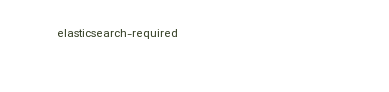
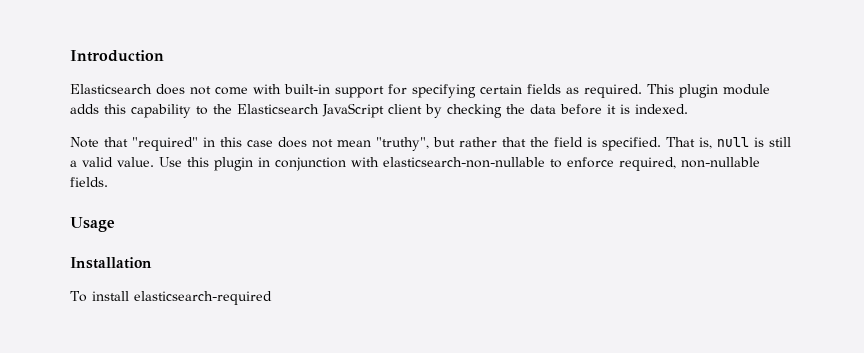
- elasticsearch-required
+ Introduction
+ Elasticsearch does not come with built-in support for specifying certain fields as required. This plugin module adds this capability to the Elasticsearch JavaScript client by checking the data before it is indexed.
+ Note that "required" in this case does not mean "truthy", but rather that the field is specified. That is, null is still a valid value. Use this plugin in conjunction with elasticsearch-non-nullable to enforce required, non-nullable fields.
+ Usage
+ Installation
+ To install elasticsearch-required

